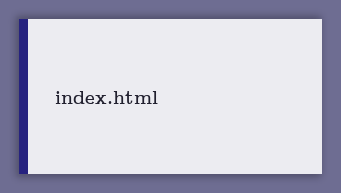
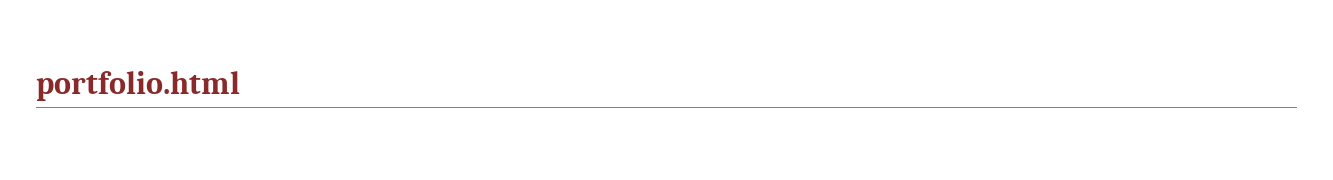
- index.html
+ portfolio.html

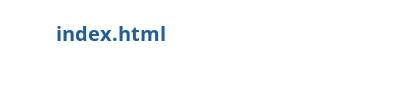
- portfolio.html
+ index.html

